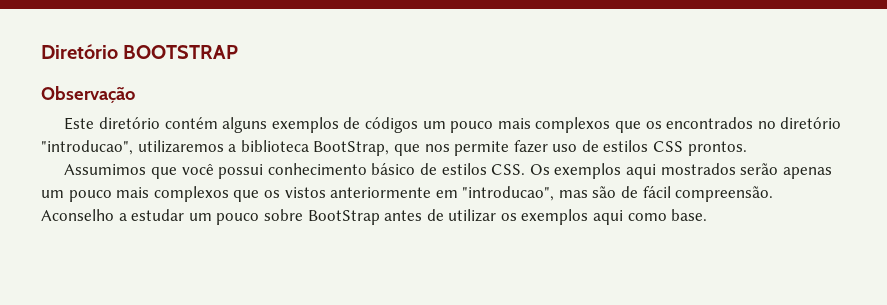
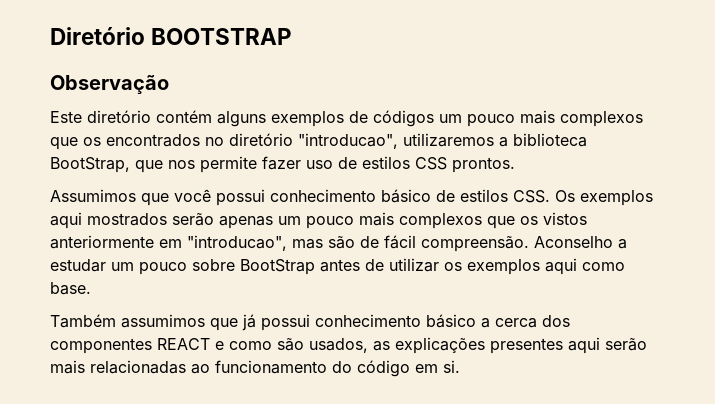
+ Também assumimos que já possui conhecimento básico a cerca dos componentes REACT e como são usados, as explicações presentes aqui serão mais relacionadas ao funcionamento do código em si.

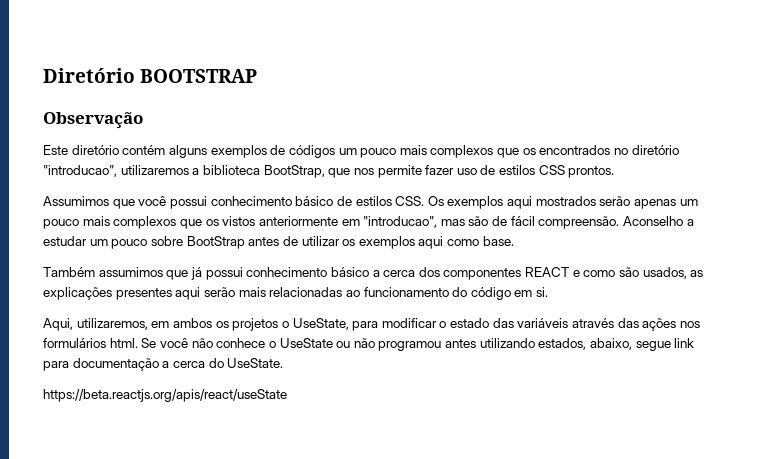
+ Aqui, utilizaremos, em ambos os projetos o UseState, para modificar o estado das variáveis através das ações nos formulários html. Se você não conhece o UseState ou não programou antes utilizando estados, abaixo, segue link para documentação a cerca do UseState.
+ https://beta.reactjs.org/apis/react/useState

